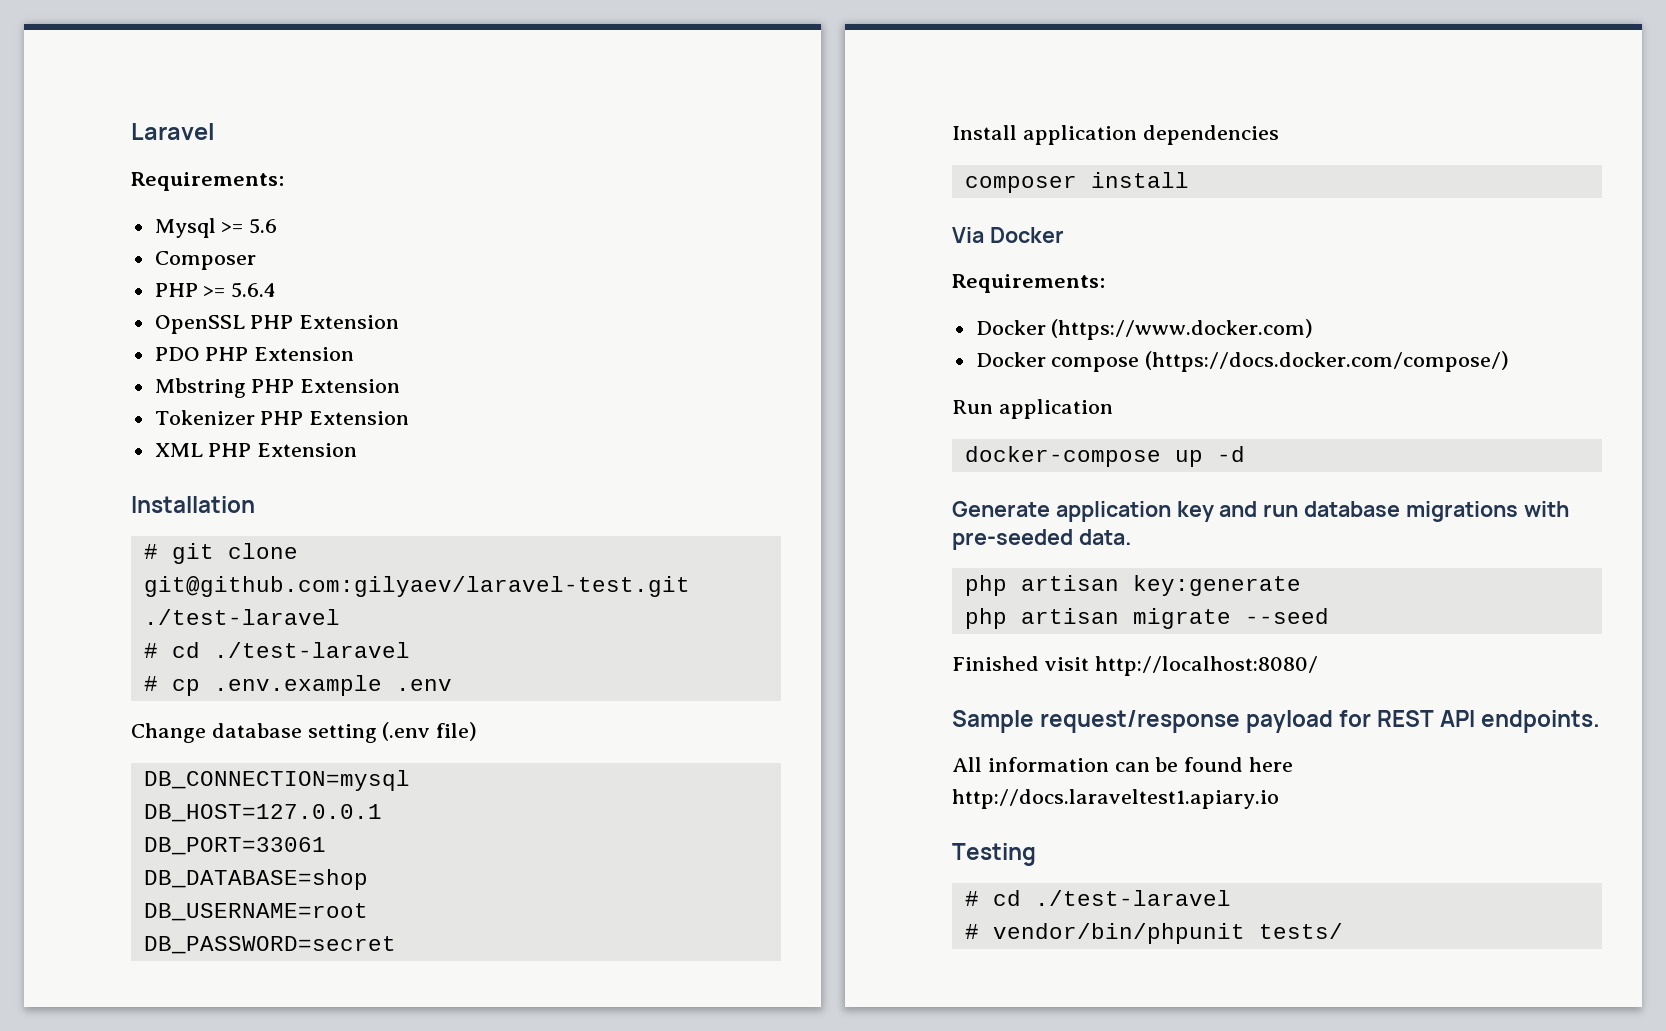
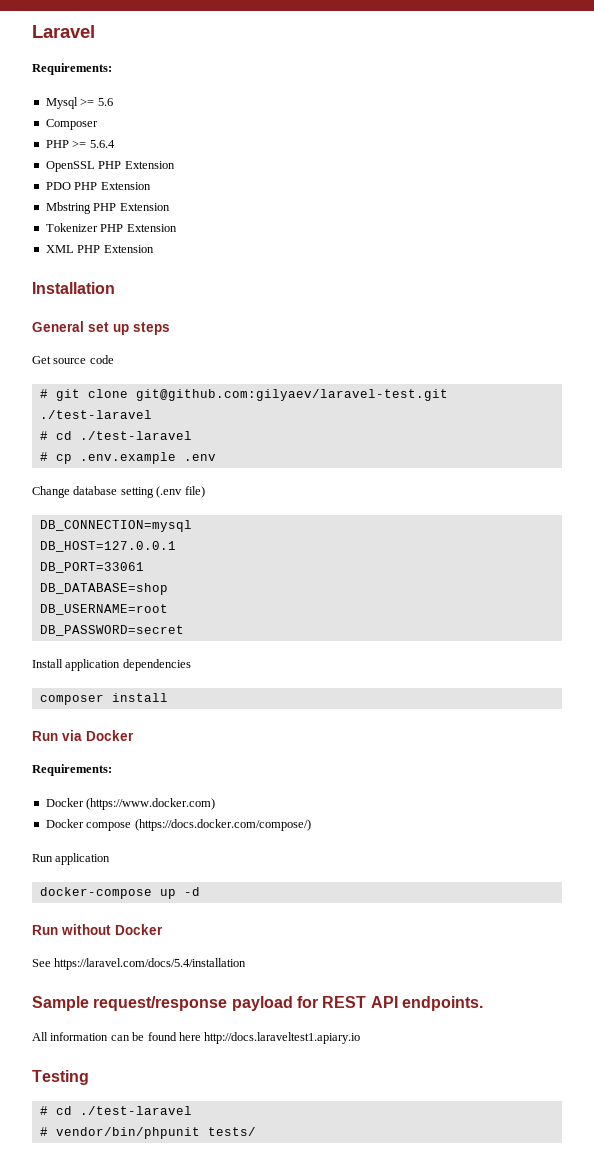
+ General set up steps
+ Get source code
- Via Docker
+ Run via Docker
- Generate application key and run database migrations with pre-seeded data.
- php artisan key:generate
- php artisan migrate --seed
- Finished visit http://localhost:8080/
+ Run without Docker
+ See https://laravel.com/docs/5.4/installation

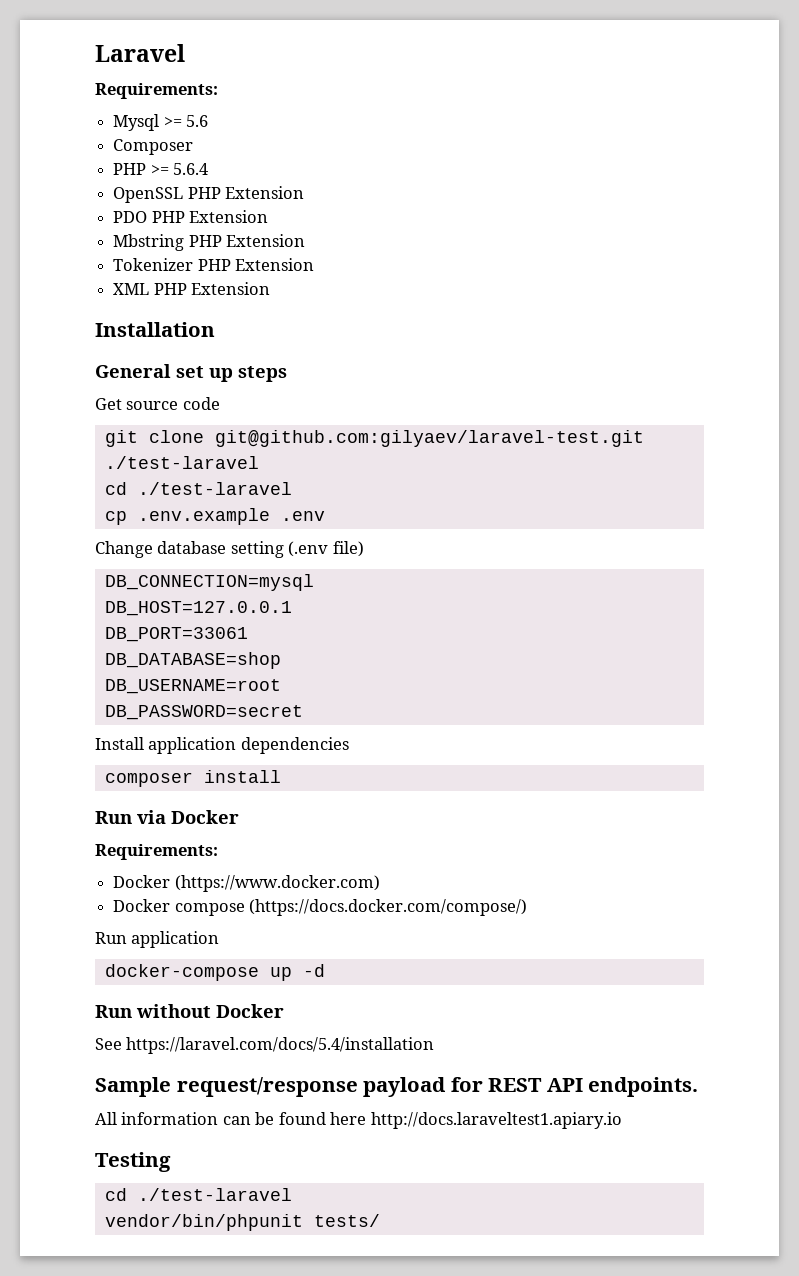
- # git clone git@github.com:gilyaev/laravel-test.git ./test-laravel
- # cd ./test-laravel
- # cp .env.example .env
+ git clone git@github.com:gilyaev/laravel-test.git ./test-laravel
+ cd ./test-laravel
+ cp .env.example .env
  Testing
- # cd ./test-laravel
- # vendor/bin/phpunit tests/
+ cd ./test-laravel
+ vendor/bin/phpunit tests/

